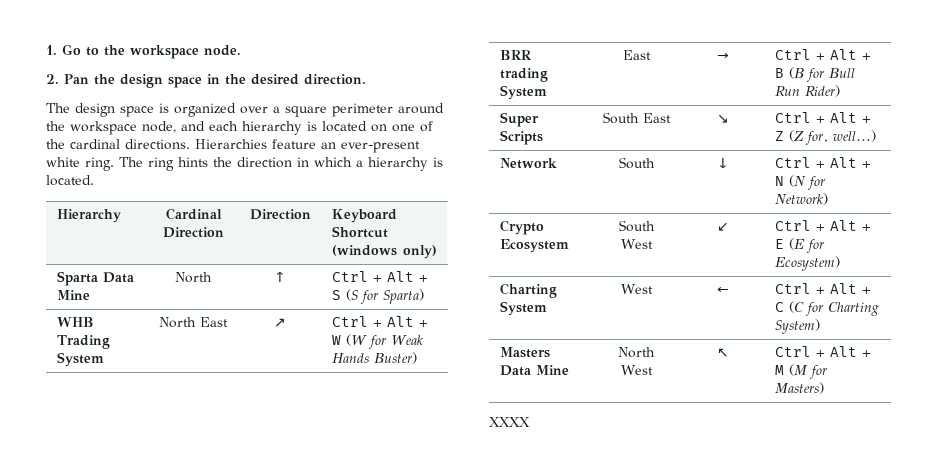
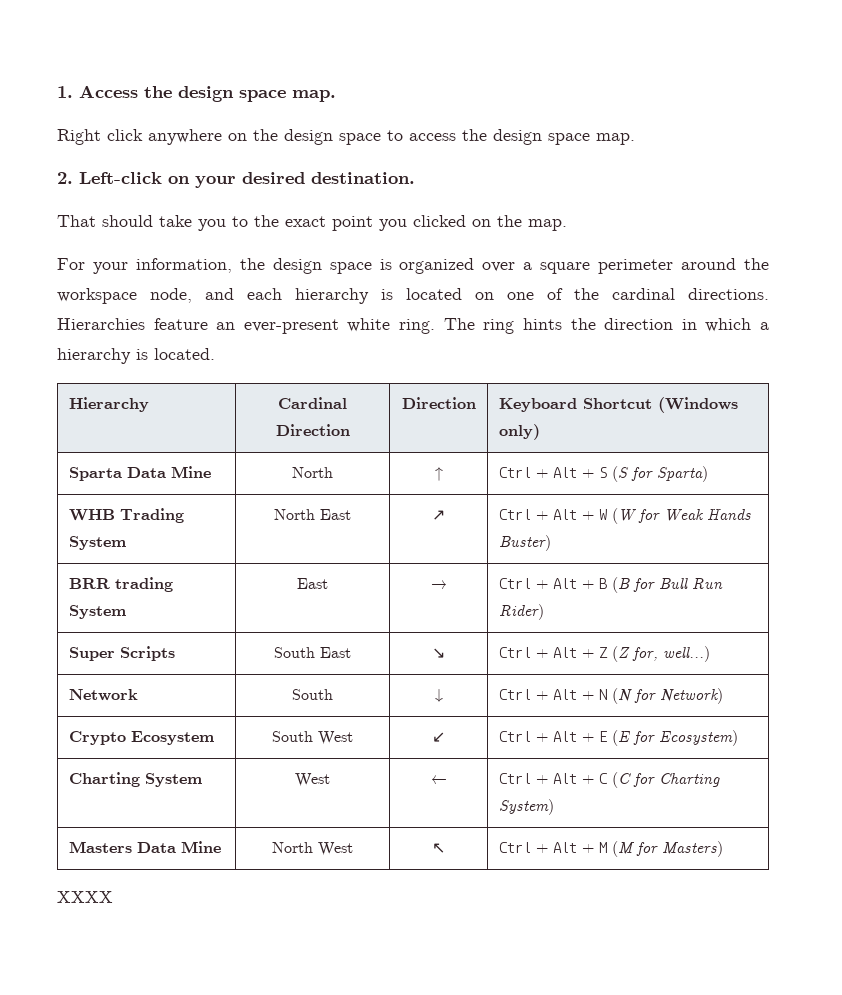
- 1. Go to the workspace node.
- 2. Pan the design space in the desired direction.
- The design space is organized over a square perimeter around the workspace node, and each hierarchy is located on one of the cardinal directions.
+ 1. Access the design space map.
+ Right click anywhere on the design space to access the design space map.
+ 2. Left-click on your desired destination.
+ That should take you to the exact point you clicked on the map.
+ For your information, the design space is organized over a square perimeter around the workspace node, and each hierarchy is located on one of the cardinal directions.
- Hierarchy | Cardinal Direction | Direction | Keyboard Shortcut (windows only)
+ Hierarchy | Cardinal Direction | Direction | Keyboard Shortcut (Windows only)

